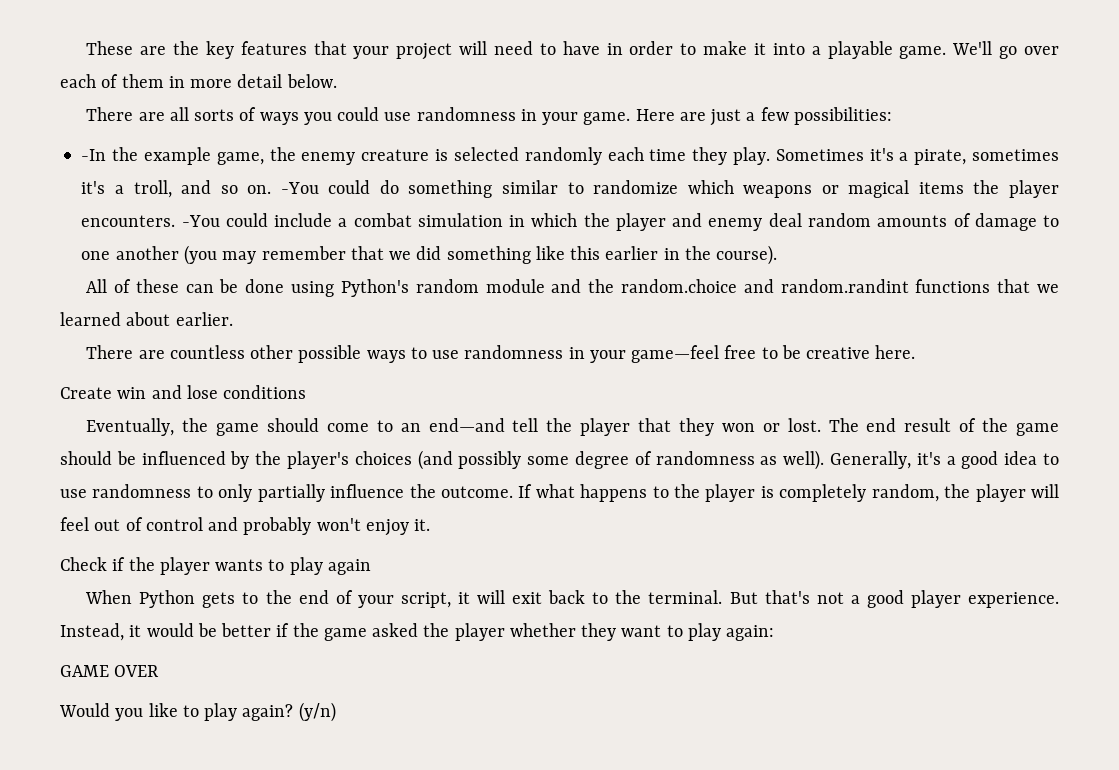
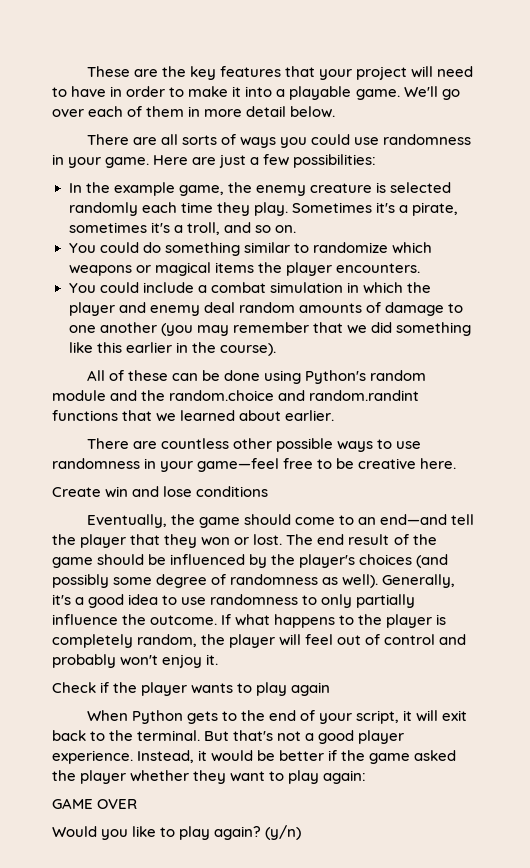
- -In the example game, the enemy creature is selected randomly each time they play.
+ In the example game, the enemy creature is selected randomly each time they play.
- Sometimes it's a pirate, sometimes it's a troll, and so on. -You could do something similar to randomize which weapons or magical items the player encounters. -You could include a combat simulation in which the player and enemy deal random amounts of damage to one another (you may remember that we did something like this earlier in the course).
+ Sometimes it's a pirate, sometimes it's a troll, and so on.
+ You could do something similar to randomize which weapons or magical items the player encounters.
+ You could include a combat simulation in which the player and enemy deal random amounts of damage to one another (you may remember that we did something like this earlier in the course).

